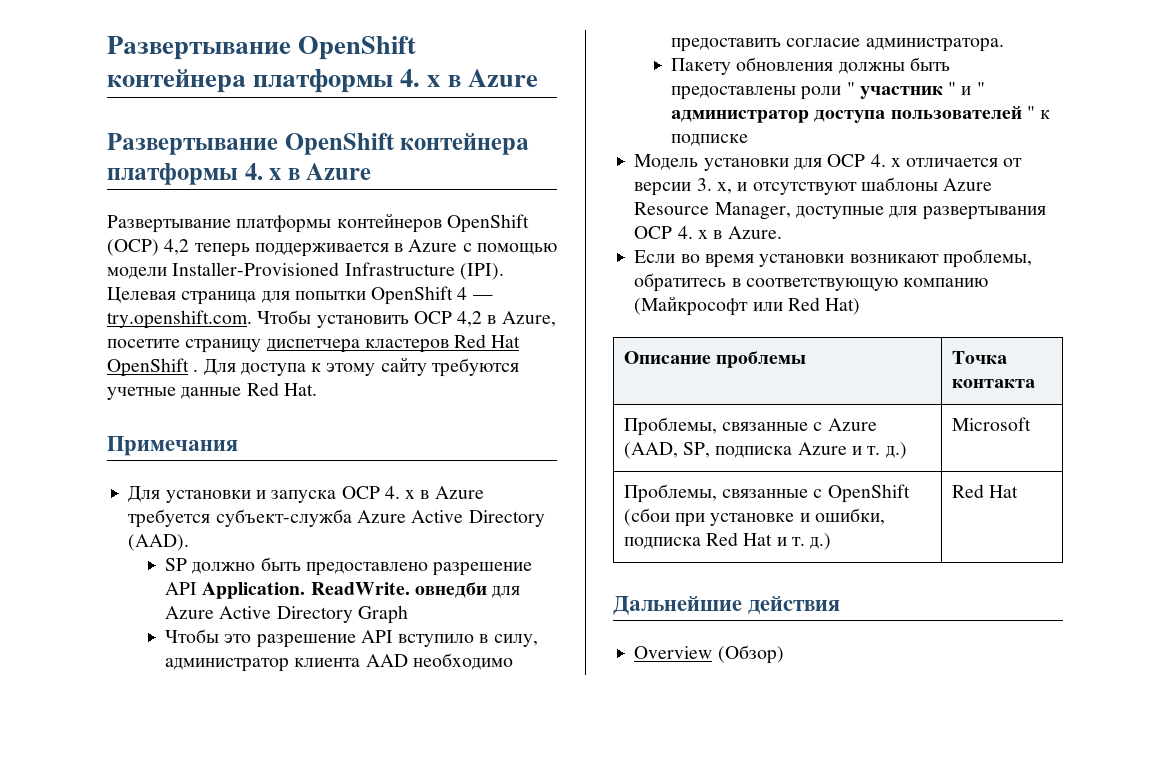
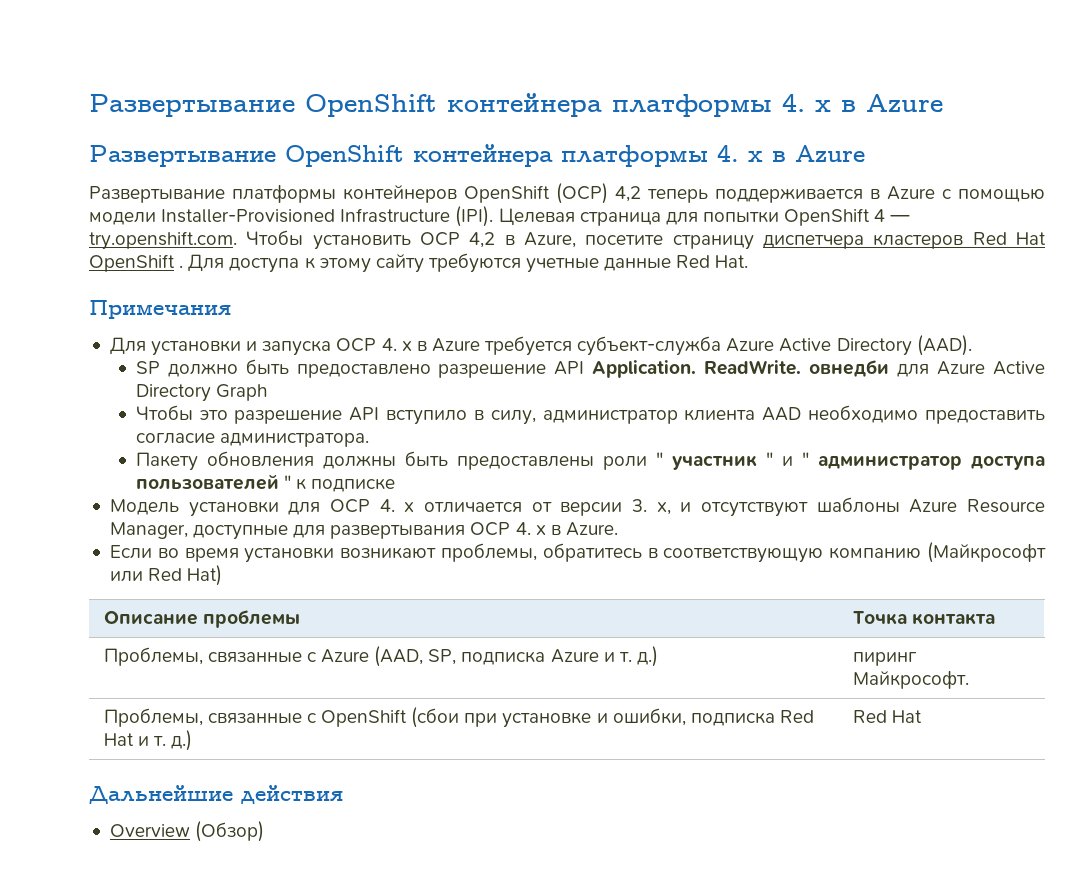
- Проблемы, связанные с Azure (AAD, SP, подписка Azure и т. д.) | Microsoft
+ Проблемы, связанные с Azure (AAD, SP, подписка Azure и т. д.) | пиринг Майкрософт.

